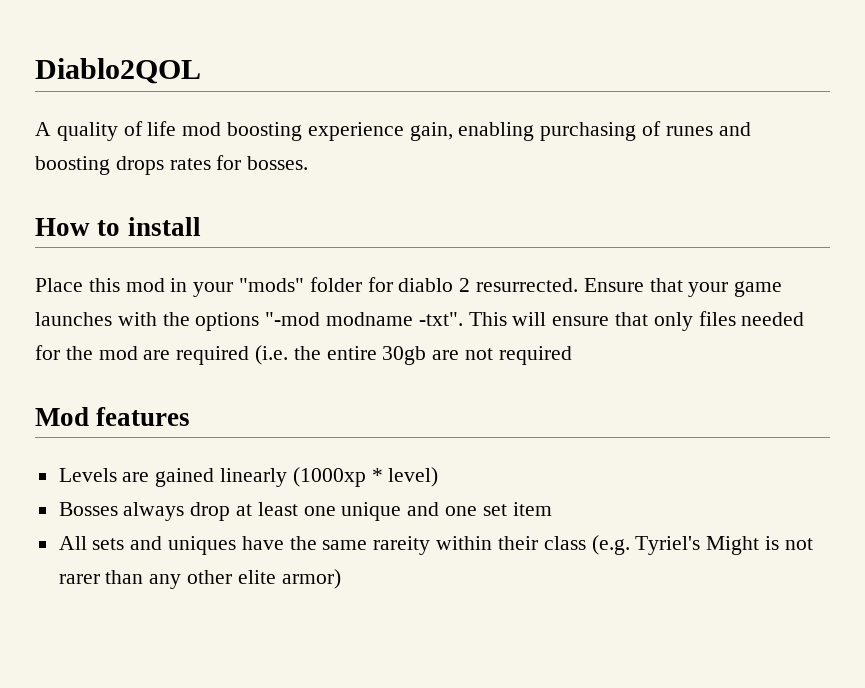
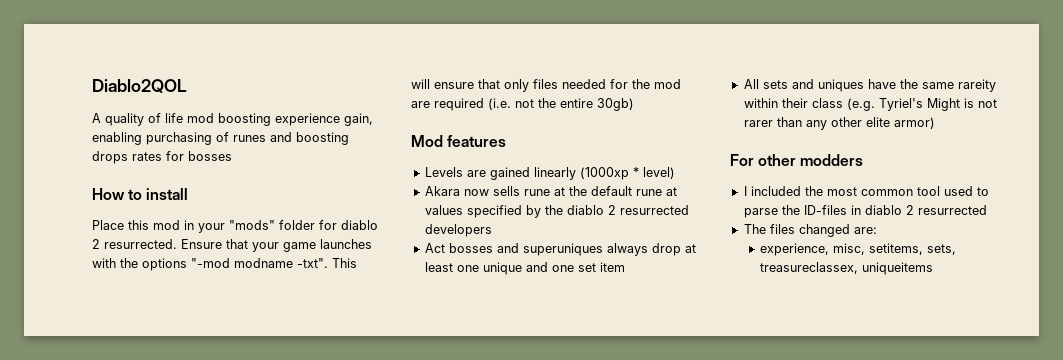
- A quality of life mod boosting experience gain, enabling purchasing of runes and boosting drops rates for bosses.
+ A quality of life mod boosting experience gain, enabling purchasing of runes and boosting drops rates for bosses
- This will ensure that only files needed for the mod are required (i.e. the entire 30gb are not required
+ This will ensure that only files needed for the mod are required (i.e. not the entire 30gb)
- Bosses always drop at least one unique and one set item
+ Akara now sells rune at the default rune at values specified by the diablo 2 resurrected developers
+ Act bosses and superuniques always drop at least one unique and one set item
+ For other modders
+ I included the most common tool used to parse the ID-files in diablo 2 resurrected
+ The files changed are:
+ experience, misc, setitems, sets, treasureclassex, uniqueitems

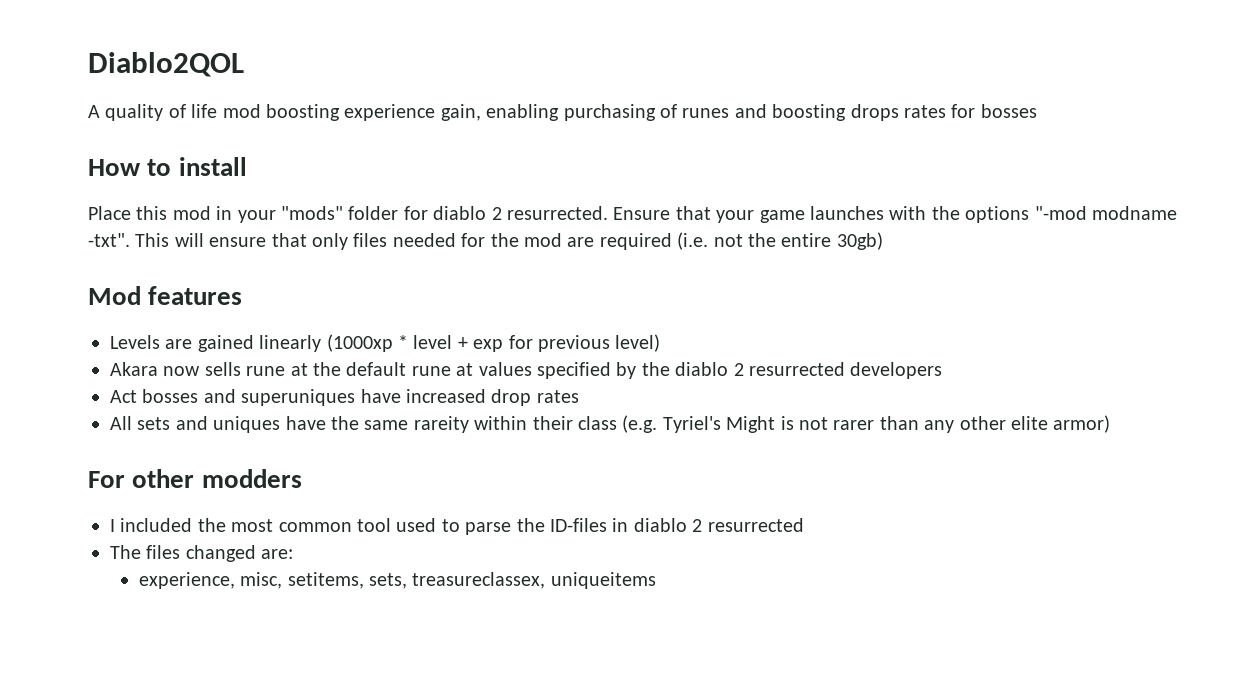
- Levels are gained linearly (1000xp * level)
+ Levels are gained linearly (1000xp * level + exp for previous level)
- Act bosses and superuniques always drop at least one unique and one set item
+ Act bosses and superuniques have increased drop rates

